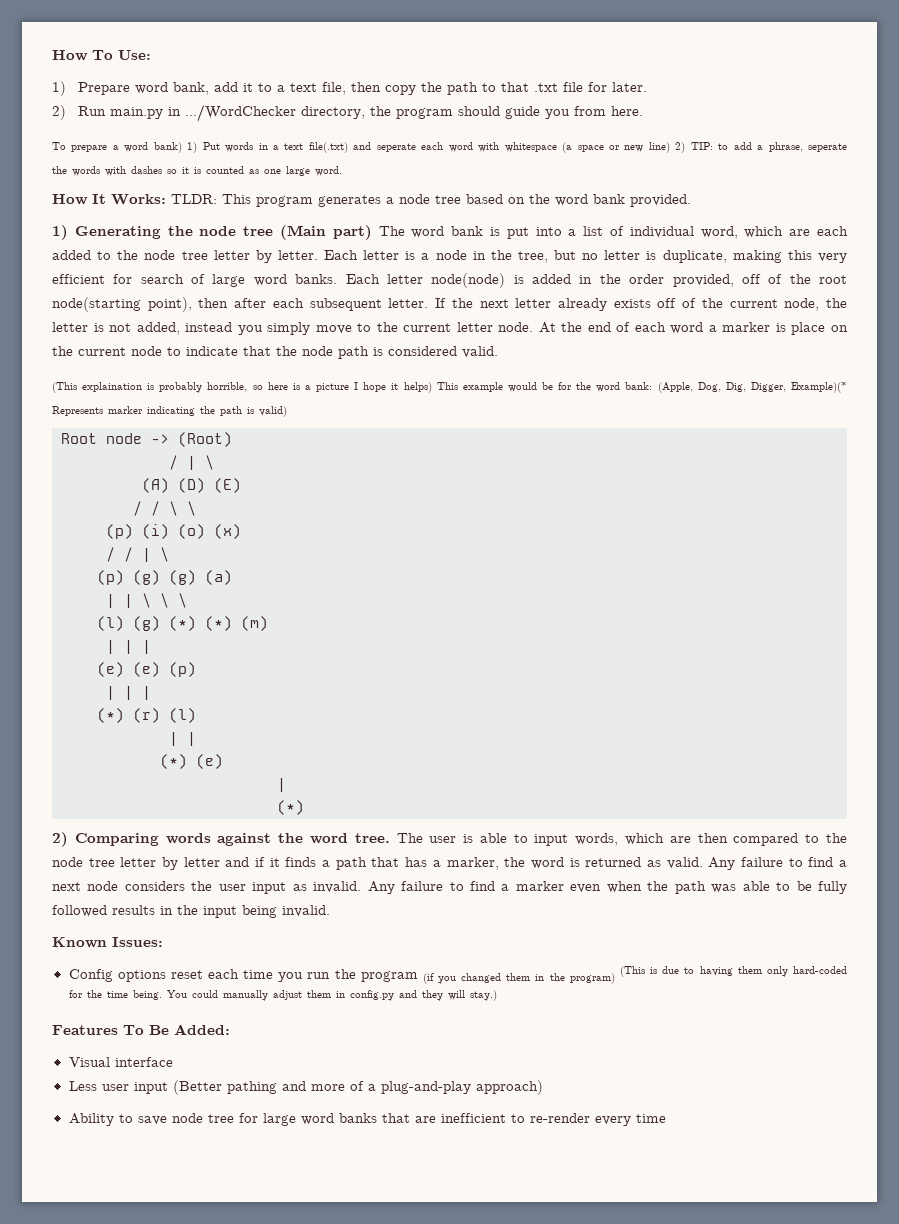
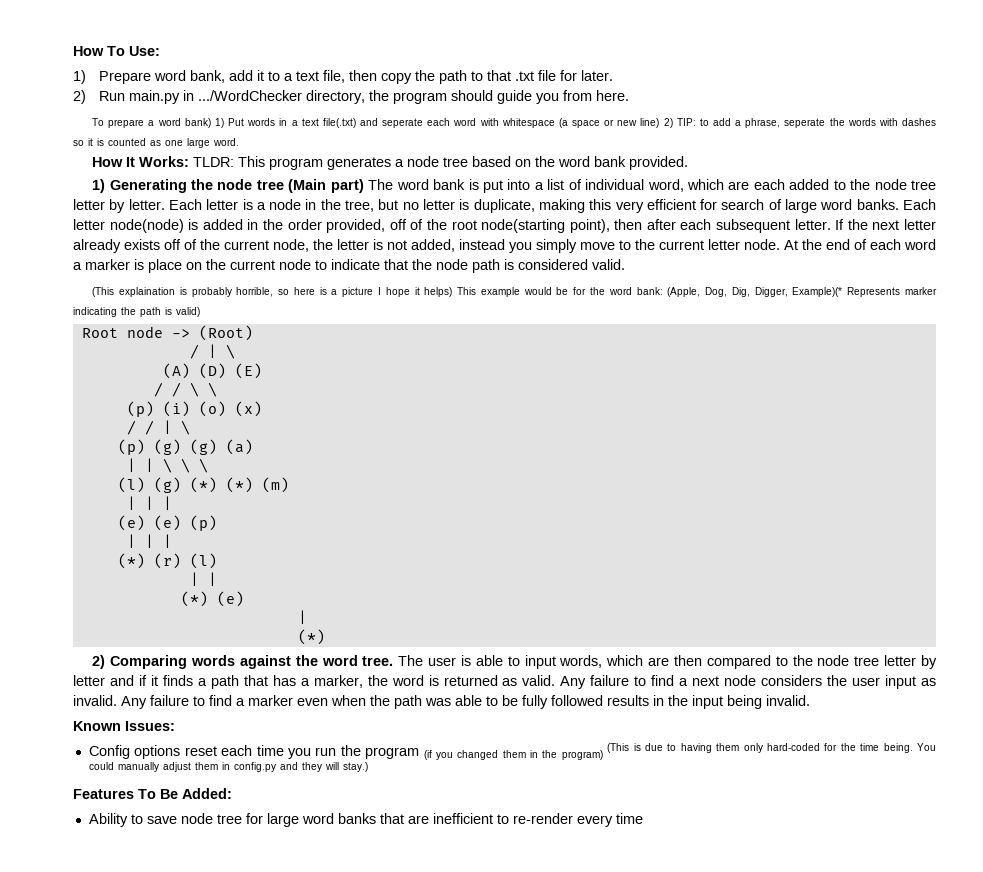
- Visual interface
- Less user input (Better pathing and more of a plug-and-play approach)

